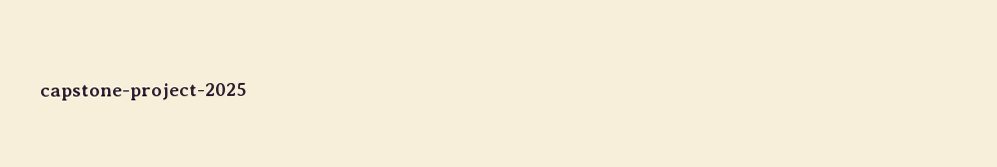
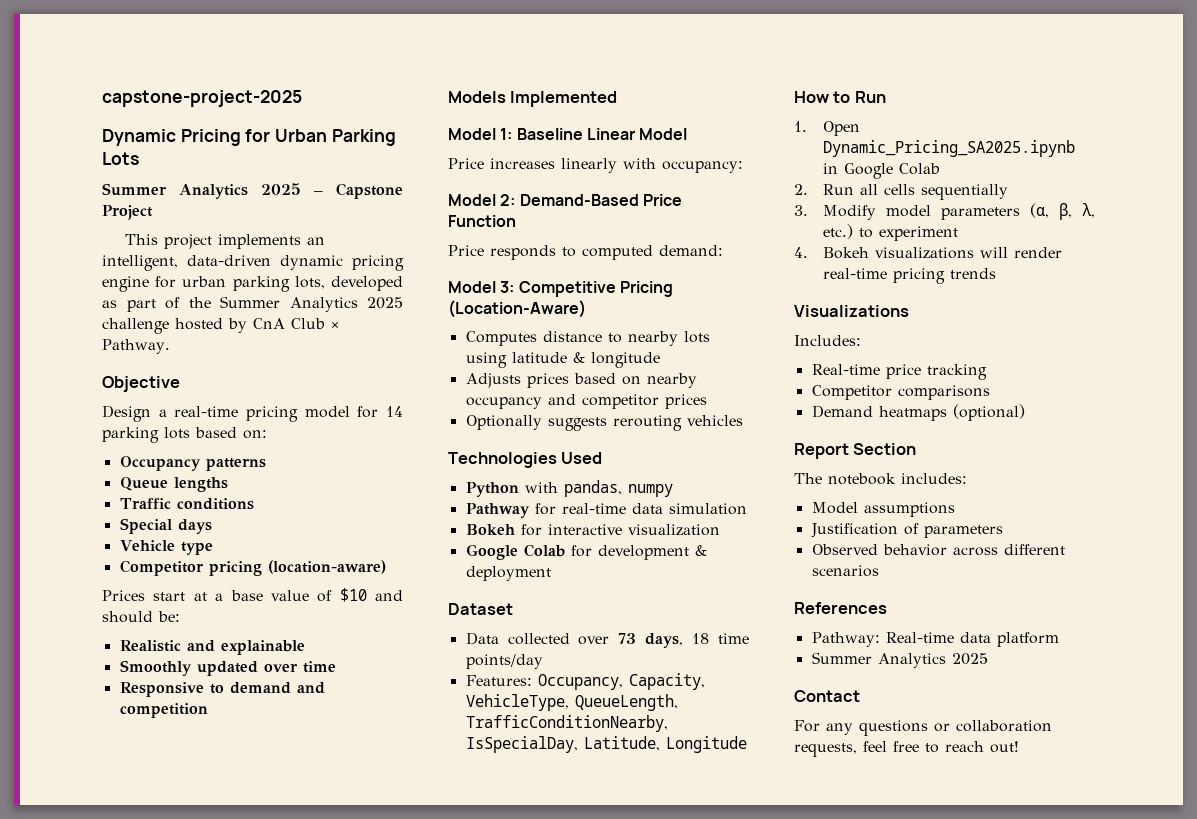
+ Dynamic Pricing for Urban Parking Lots
+ Summer Analytics 2025 – Capstone Project
+ This project implements an intelligent, data-driven dynamic pricing engine for urban parking lots, developed as part of the Summer Analytics 2025 challenge hosted by CnA Club × Pathway.
+ Objective
+ Design a real-time pricing model for 14 parking lots based on:
+ Occupancy patterns
+ Queue lengths
+ Traffic conditions
+ Special days
+ Vehicle type
+ Competitor pricing (location-aware)
+ Prices start at a base value of $10 and should be:
+ Realistic and explainable
+ Smoothly updated over time
+ Responsive to demand and competition
+ Models Implemented
+ Model 1: Baseline Linear Model
+ Price increases linearly with occupancy:
+ Model 2: Demand-Based Price Function
+ Price responds to computed demand:
+ Model 3: Competitive Pricing (Location-Aware)
+ Computes distance to nearby lots using latitude & longitude
+ Adjusts prices based on nearby occupancy and competitor prices
+ Optionally suggests rerouting vehicles
+ Technologies Used
+ Python with pandas, numpy
+ Pathway for real-time data simulation
+ Bokeh for interactive visualization
+ Google Colab for development & deployment
+ Dataset
+ Data collected over 73 days, 18 time points/day
+ Features: Occupancy, Capacity, VehicleType, QueueLength, TrafficConditionNearby, IsSpecialDay, Latitude, Longitude
+ How to Run
+ 1. Open Dynamic_Pricing_SA2025.ipynb in Google Colab
+ 2. Run all cells sequentially
+ 3. Modify model parameters (α, β, λ, etc.) to experiment
+ 4. Bokeh visualizations will render real-time pricing trends
+ Visualizations
+ Includes:
+ Real-time price tracking
+ Competitor comparisons
+ Demand heatmaps (optional)
+ Report Section
+ The notebook includes:
+ Model assumptions
+ Justification of parameters
+ Observed behavior across different scenarios
+ References
+ Pathway: Real-time data platform
+ Summer Analytics 2025
+ Contact
+ For any questions or collaboration requests, feel free to reach out!

